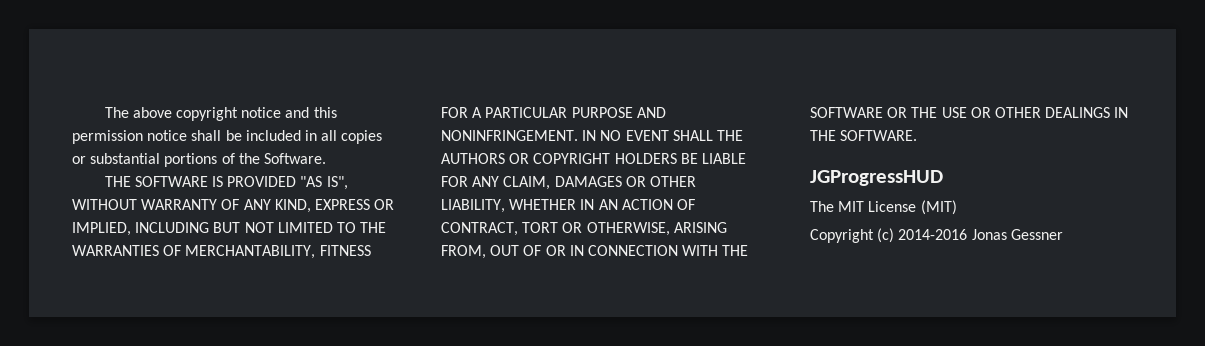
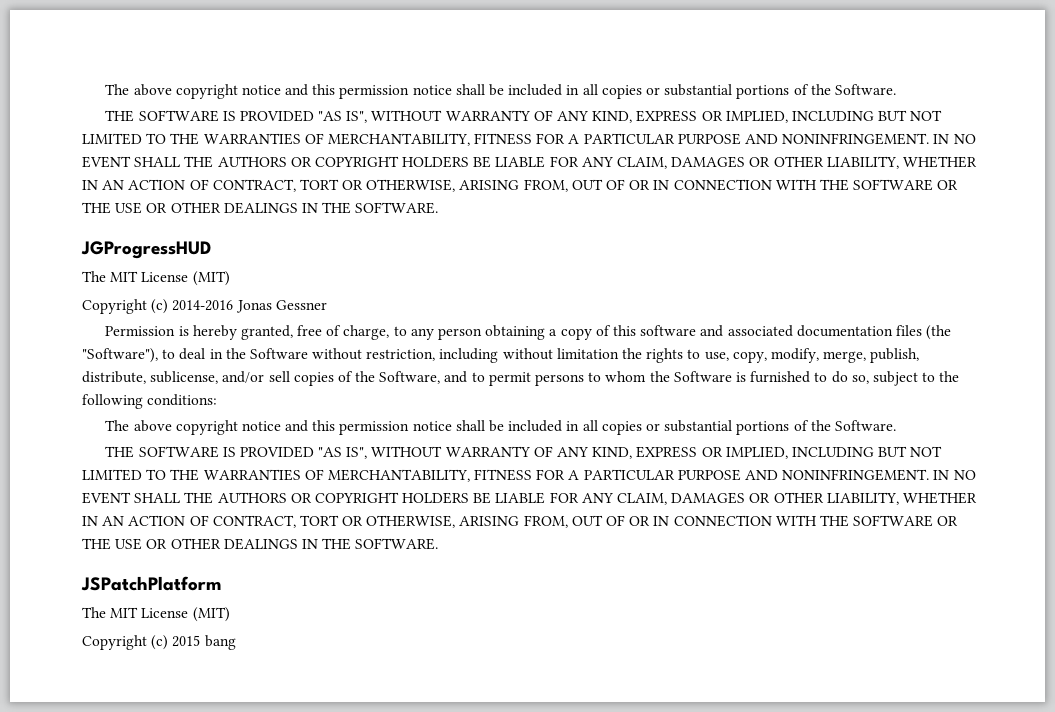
+ Permission is hereby granted, free of charge, to any person obtaining a copy of this software and associated documentation files (the "Software"), to deal in the Software without restriction, including without limitation the rights to use, copy, modify, merge, publish, distribute, sublicense, and/or sell copies of the Software, and to permit persons to whom the Software is furnished to do so, subject to the following conditions:
+ The above copyright notice and this permission notice shall be included in all copies or substantial portions of the Software.
+ THE SOFTWARE IS PROVIDED "AS IS", WITHOUT WARRANTY OF ANY KIND, EXPRESS OR IMPLIED, INCLUDING BUT NOT LIMITED TO THE WARRANTIES OF MERCHANTABILITY, FITNESS FOR A PARTICULAR PURPOSE AND NONINFRINGEMENT. IN NO EVENT SHALL THE AUTHORS OR COPYRIGHT HOLDERS BE LIABLE FOR ANY CLAIM, DAMAGES OR OTHER LIABILITY, WHETHER IN AN ACTION OF CONTRACT, TORT OR OTHERWISE, ARISING FROM, OUT OF OR IN CONNECTION WITH THE SOFTWARE OR THE USE OR OTHER DEALINGS IN THE SOFTWARE.
+ JSPatchPlatform
+ The MIT License (MIT)
+ Copyright (c) 2015 bang

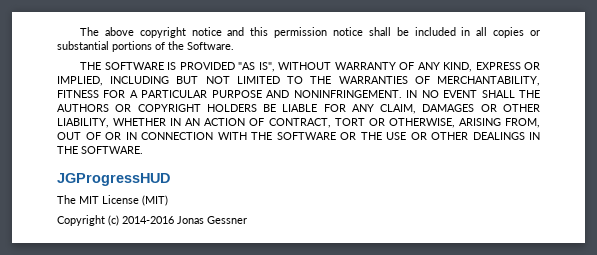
- Permission is hereby granted, free of charge, to any person obtaining a copy of this software and associated documentation files (the "Software"), to deal in the Software without restriction, including without limitation the rights to use, copy, modify, merge, publish, distribute, sublicense, and/or sell copies of the Software, and to permit persons to whom the Software is furnished to do so, subject to the following conditions:
- The above copyright notice and this permission notice shall be included in all copies or substantial portions of the Software.
- THE SOFTWARE IS PROVIDED "AS IS", WITHOUT WARRANTY OF ANY KIND, EXPRESS OR IMPLIED, INCLUDING BUT NOT LIMITED TO THE WARRANTIES OF MERCHANTABILITY, FITNESS FOR A PARTICULAR PURPOSE AND NONINFRINGEMENT. IN NO EVENT SHALL THE AUTHORS OR COPYRIGHT HOLDERS BE LIABLE FOR ANY CLAIM, DAMAGES OR OTHER LIABILITY, WHETHER IN AN ACTION OF CONTRACT, TORT OR OTHERWISE, ARISING FROM, OUT OF OR IN CONNECTION WITH THE SOFTWARE OR THE USE OR OTHER DEALINGS IN THE SOFTWARE.
- JSPatchPlatform
- The MIT License (MIT)
- Copyright (c) 2015 bang

